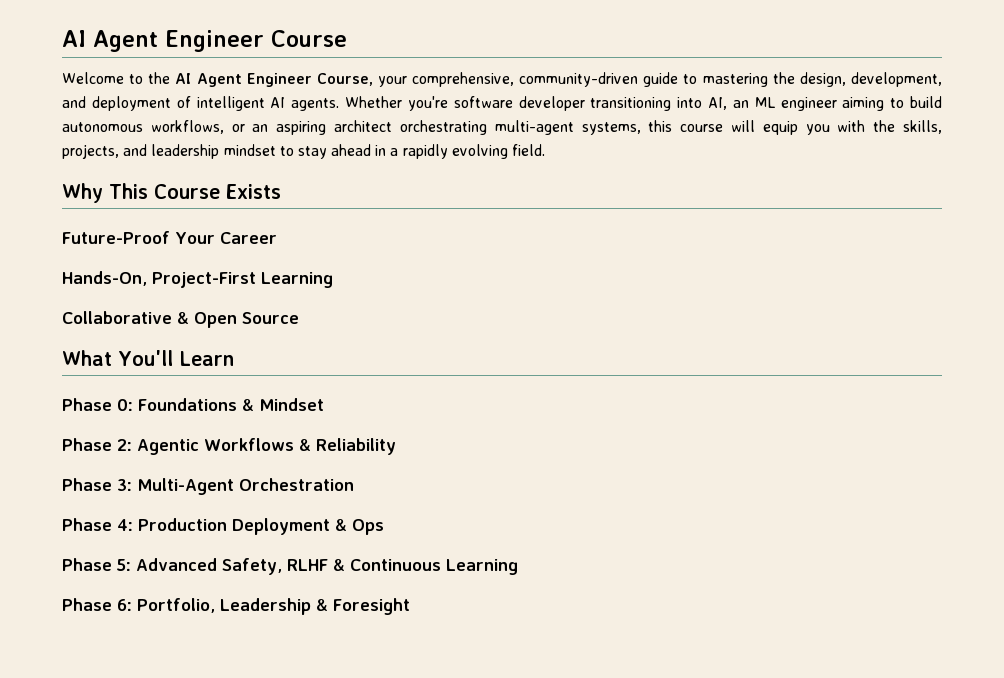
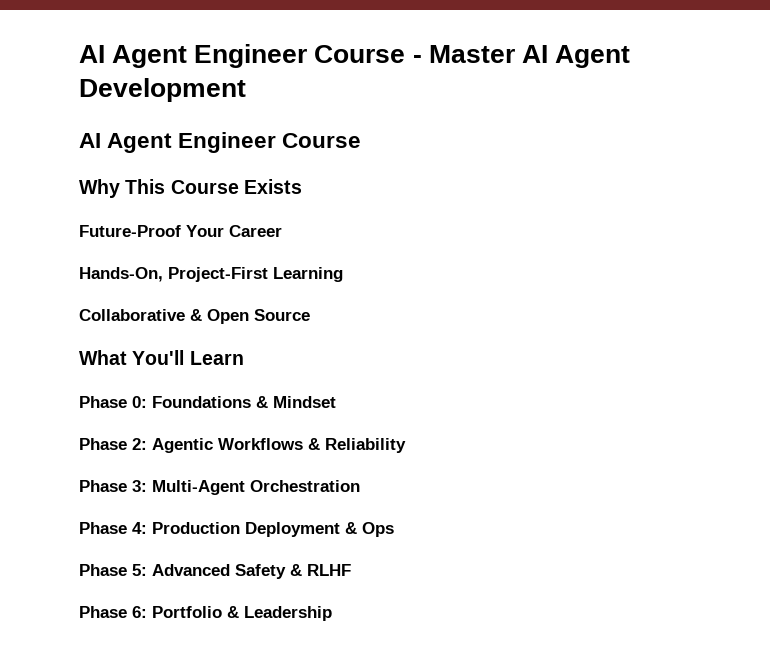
+ AI Agent Engineer Course - Master AI Agent Development
  AI Agent Engineer Course
- Welcome to the AI Agent Engineer Course, your comprehensive, community-driven guide to mastering the design, development, and deployment of intelligent AI agents. Whether you're software developer transitioning into AI, an ML engineer aiming to build autonomous workflows, or an aspiring architect orchestrating multi-agent systems, this course will equip you with the skills, projects, and leadership mindset to stay ahead in a rapidly evolving field.
- Phase 5: Advanced Safety, RLHF & Continuous Learning
+ Phase 5: Advanced Safety & RLHF
- Phase 6: Portfolio, Leadership & Foresight
+ Phase 6: Portfolio & Leadership

